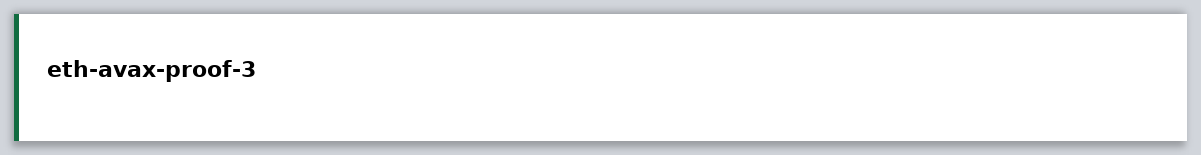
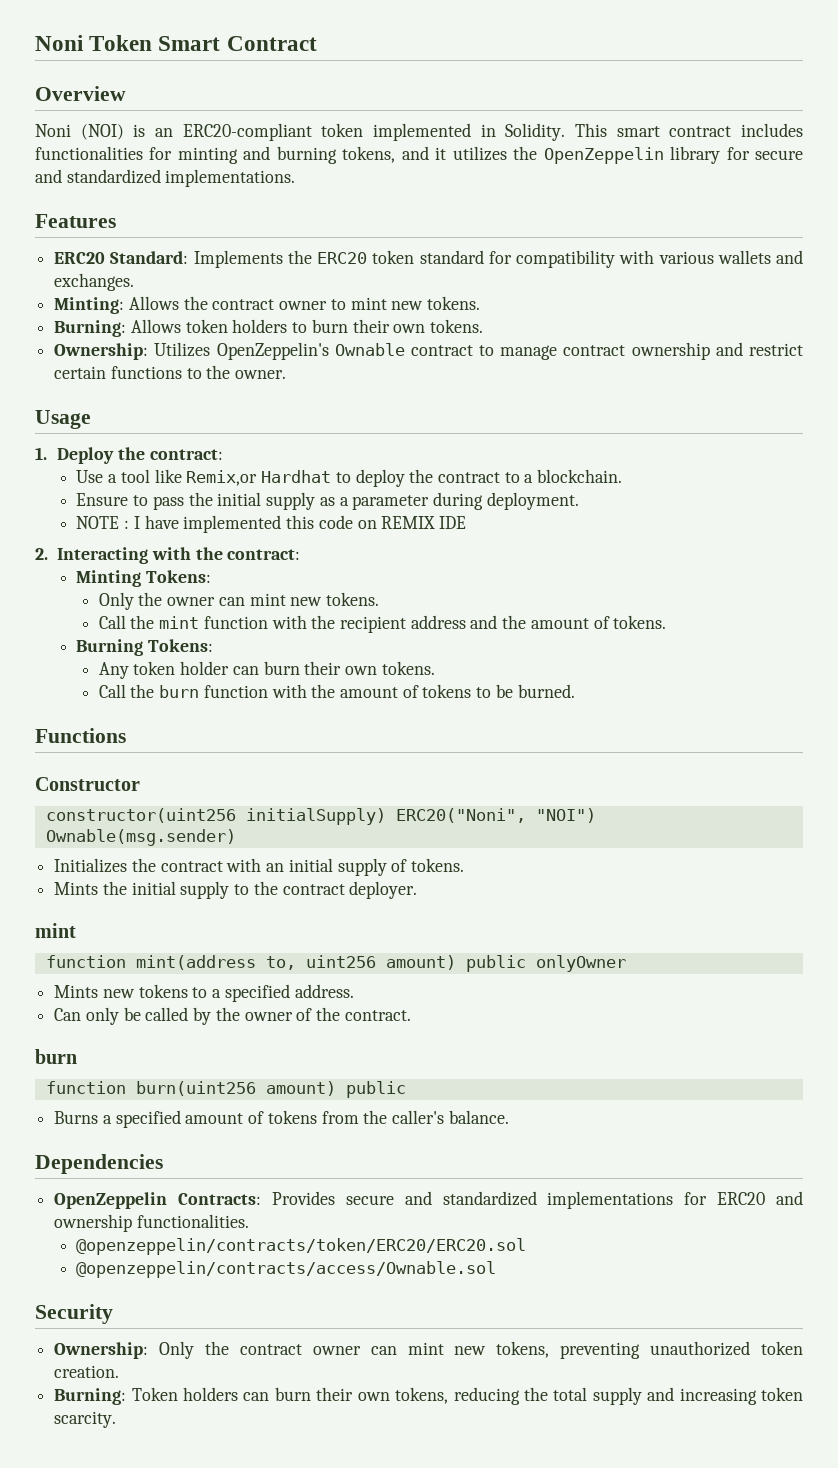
- eth-avax-proof-3
+ Noni Token Smart Contract
+ Overview
+ Noni (NOI) is an ERC20-compliant token implemented in Solidity. This smart contract includes functionalities for minting and burning tokens, and it utilizes the OpenZeppelin library for secure and standardized implementations.
+ Features
+ ERC20 Standard: Implements the ERC20 token standard for compatibility with various wallets and exchanges.
+ Minting: Allows the contract owner to mint new tokens.
+ Burning: Allows token holders to burn their own tokens.
+ Ownership: Utilizes OpenZeppelin's Ownable contract to manage contract ownership and restrict certain functions to the owner.
+ Usage
+ 1. Deploy the contract:
+ Use a tool like Remix,or Hardhat to deploy the contract to a blockchain.
+ Ensure to pass the initial supply as a parameter during deployment.
+ NOTE : I have implemented this code on REMIX IDE
+ 2. Interacting with the contract:
+ Minting Tokens:
+ Only the owner can mint new tokens.
+ Call the mint function with the recipient address and the amount of tokens.
+ Burning Tokens:
+ Any token holder can burn their own tokens.
+ Call the burn function with the amount of tokens to be burned.
+ Functions
+ Constructor
+ constructor(uint256 initialSupply) ERC20("Noni", "NOI") Ownable(msg.sender)
+ Initializes the contract with an initial supply of tokens.
+ Mints the initial supply to the contract deployer.
+ mint
+ function mint(address to, uint256 amount) public onlyOwner
+ Mints new tokens to a specified address.
+ Can only be called by the owner of the contract.
+ burn
+ function burn(uint256 amount) public
+ Burns a specified amount of tokens from the caller's balance.
+ Dependencies
+ OpenZeppelin Contracts: Provides secure and standardized implementations for ERC20 and ownership functionalities.
+ @openzeppelin/contracts/token/ERC20/ERC20.sol
+ @openzeppelin/contracts/access/Ownable.sol
+ Security
+ Ownership: Only the contract owner can mint new tokens, preventing unauthorized token creation.
+ Burning: Token holders can burn their own tokens, reducing the total supply and increasing token scarcity.

